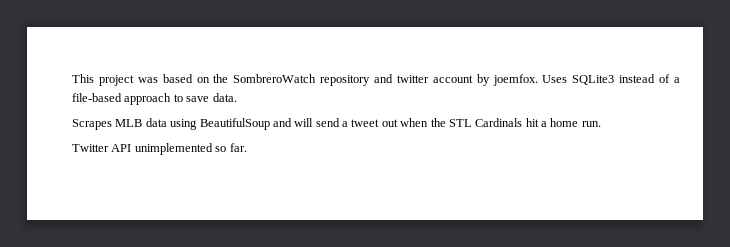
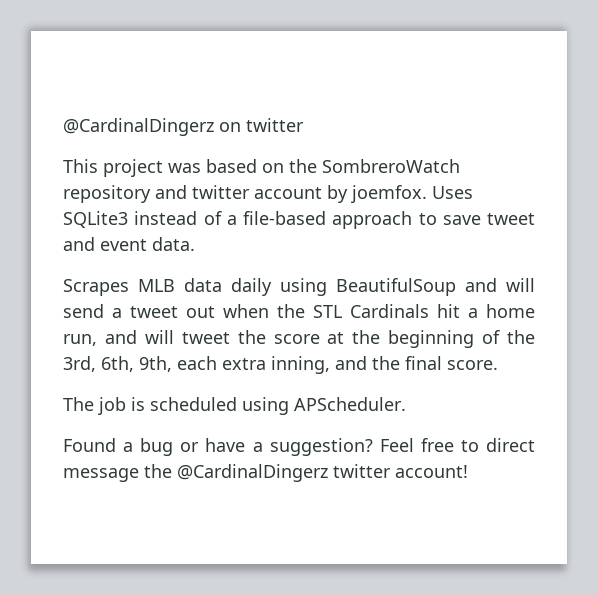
+ @CardinalDingerz on twitter
- Uses SQLite3 instead of a file-based approach to save data.
+ Uses SQLite3 instead of a file-based approach to save tweet and event data.
- Scrapes MLB data using BeautifulSoup and will send a tweet out when the STL Cardinals hit a home run.
- Twitter API unimplemented so far.
+ Scrapes MLB data daily using BeautifulSoup and will send a tweet out when the STL Cardinals hit a home run, and will tweet the score at the beginning of the 3rd, 6th, 9th, each extra inning, and the final score.
+ The job is scheduled using APScheduler.
+ Found a bug or have a suggestion? Feel free to direct message the @CardinalDingerz twitter account!

